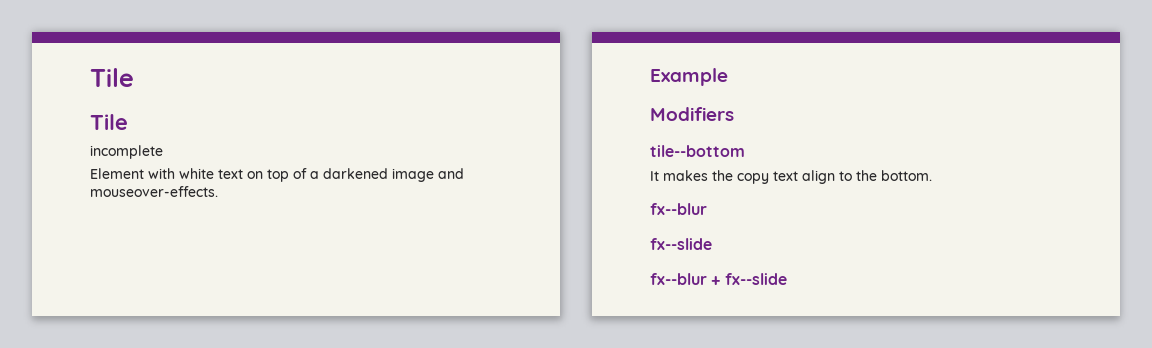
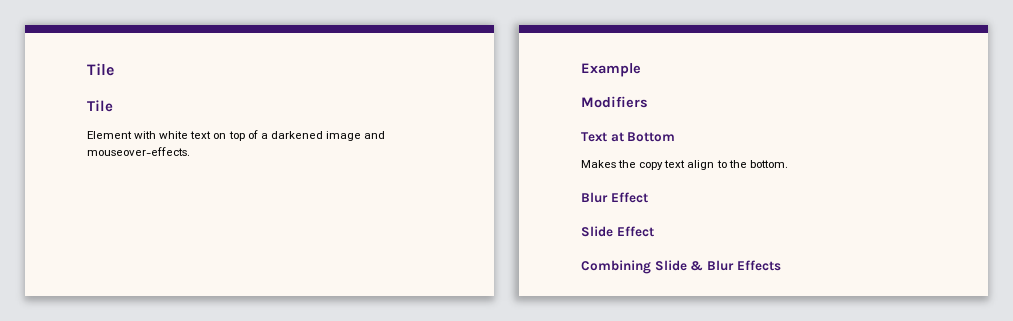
- incomplete
- tile--bottom
- It makes the copy text align to the bottom.
- fx--blur
- fx--slide
- fx--blur + fx--slide
+ Text at Bottom
+ Makes the copy text align to the bottom.
+ Blur Effect
+ Slide Effect
+ Combining Slide & Blur Effects

